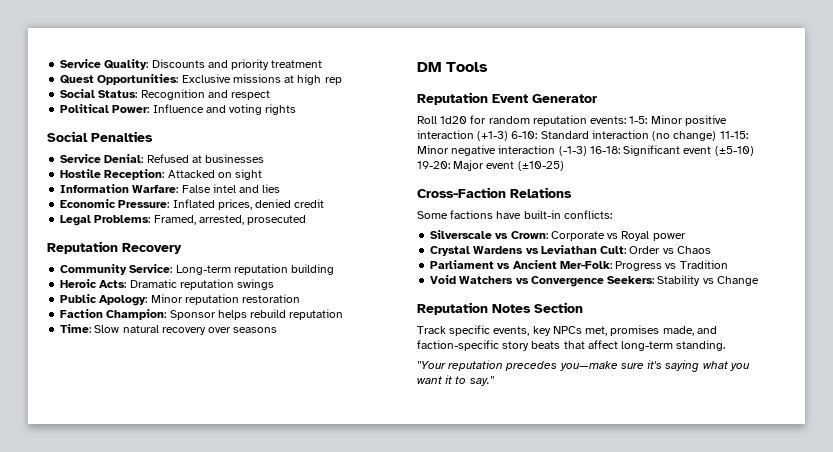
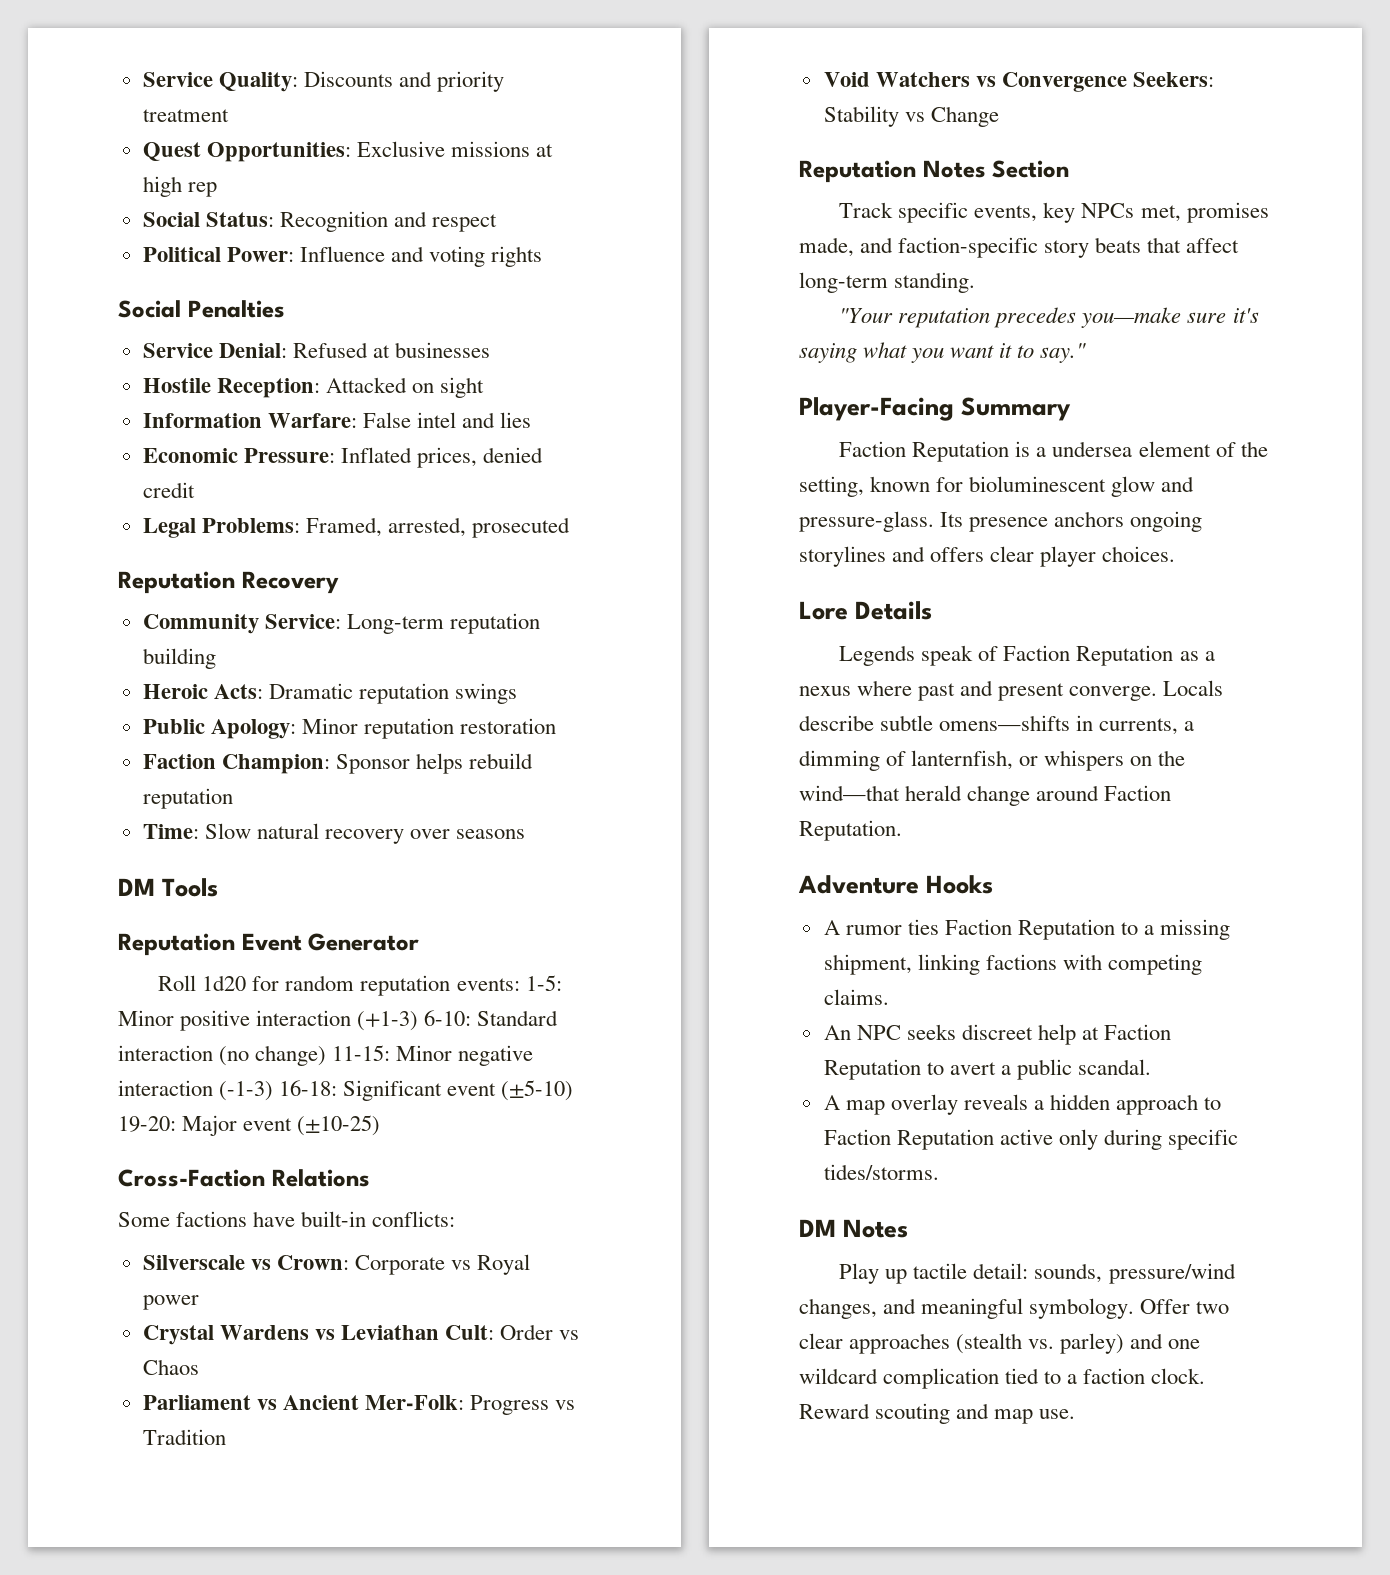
+ Player-Facing Summary
+ Faction Reputation is a undersea element of the setting, known for bioluminescent glow and pressure-glass. Its presence anchors ongoing storylines and offers clear player choices.
+ Lore Details
+ Legends speak of Faction Reputation as a nexus where past and present converge. Locals describe subtle omens—shifts in currents, a dimming of lanternfish, or whispers on the wind—that herald change around Faction Reputation.
+ Adventure Hooks
+ A rumor ties Faction Reputation to a missing shipment, linking factions with competing claims.
+ An NPC seeks discreet help at Faction Reputation to avert a public scandal.
+ A map overlay reveals a hidden approach to Faction Reputation active only during specific tides/storms.
+ DM Notes
+ Play up tactile detail: sounds, pressure/wind changes, and meaningful symbology. Offer two clear approaches (stealth vs. parley) and one wildcard complication tied to a faction clock. Reward scouting and map use.

